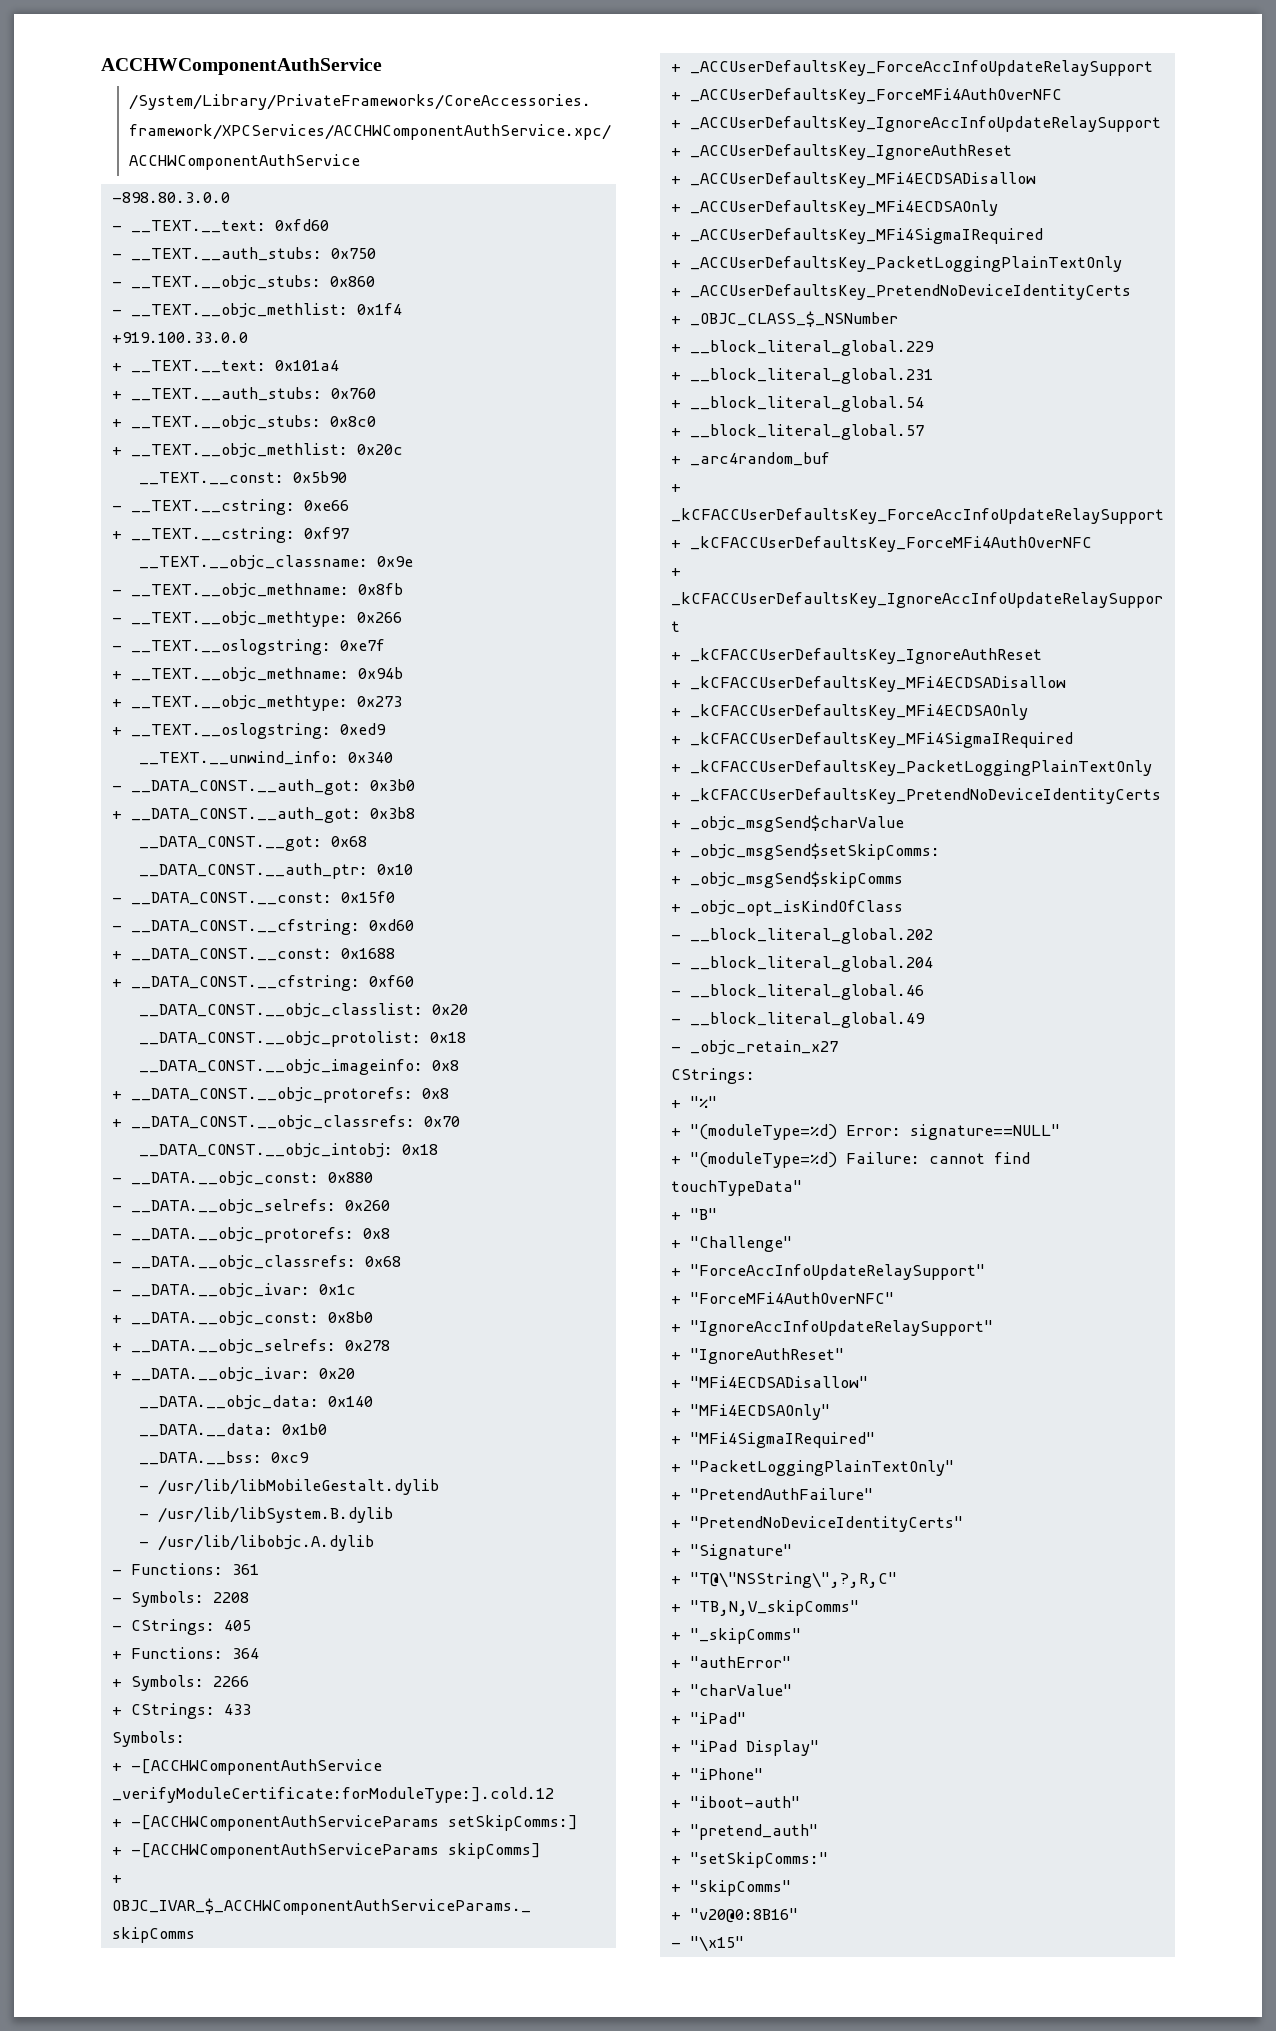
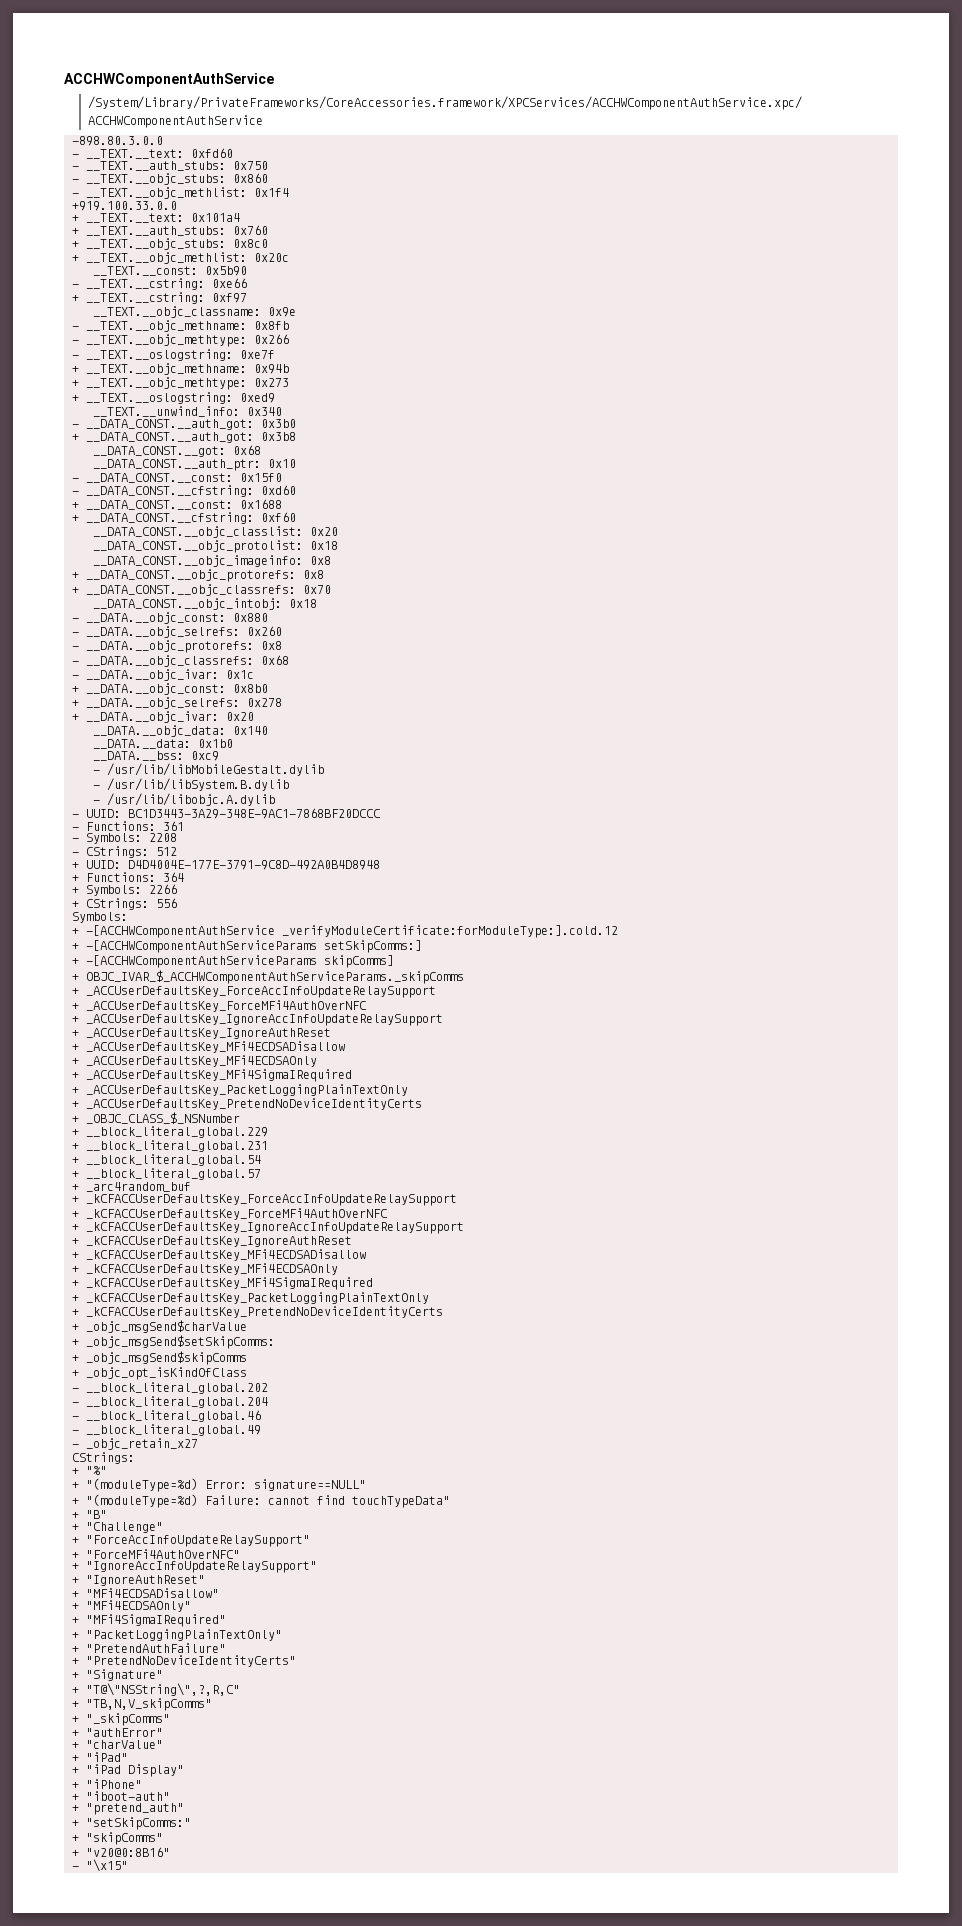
+ - UUID: BC1D3443-3A29-348E-9AC1-7868BF20DCCC
- - CStrings: 405
+ - CStrings: 512
+ + UUID: D4D4004E-177E-3791-9C8D-492A0B4D8948
- + CStrings: 433
+ + CStrings: 556

